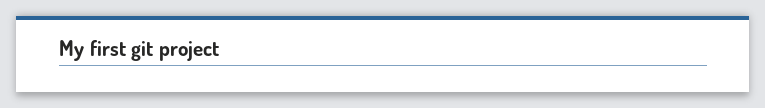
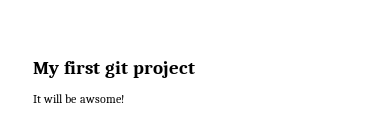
+ It will be awsome!

